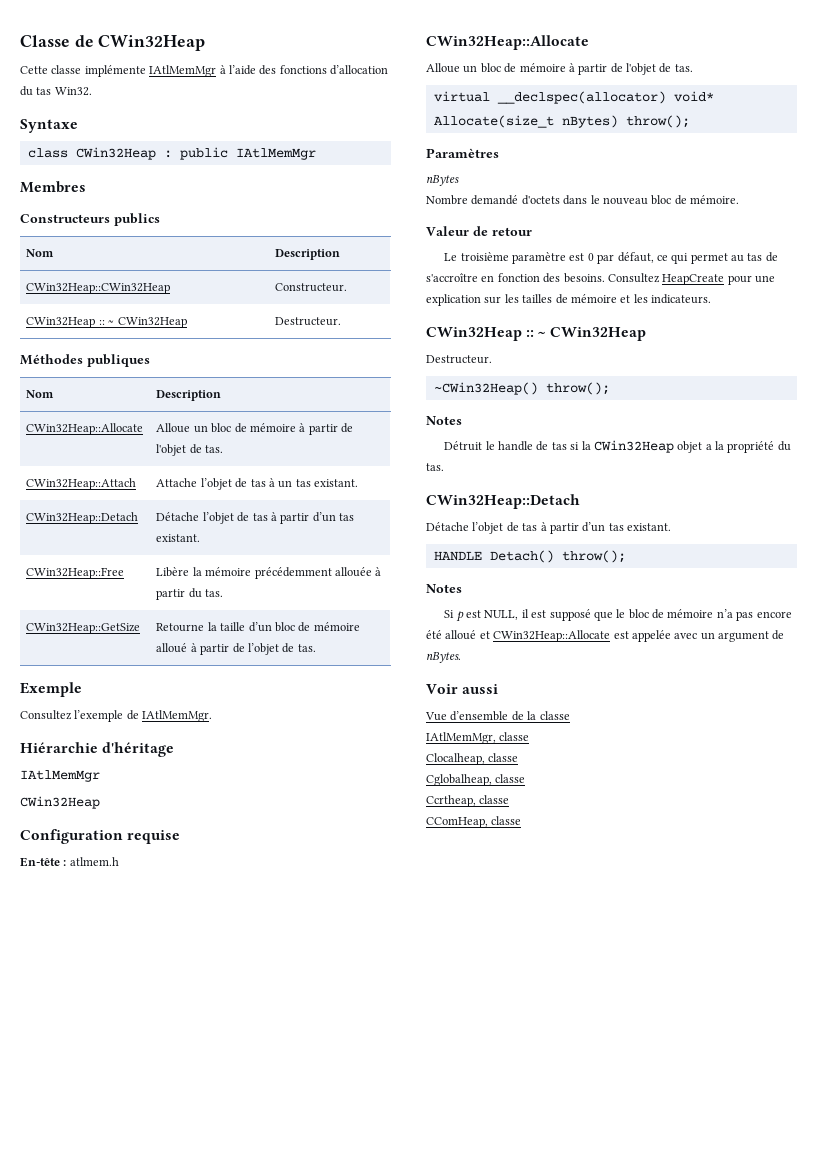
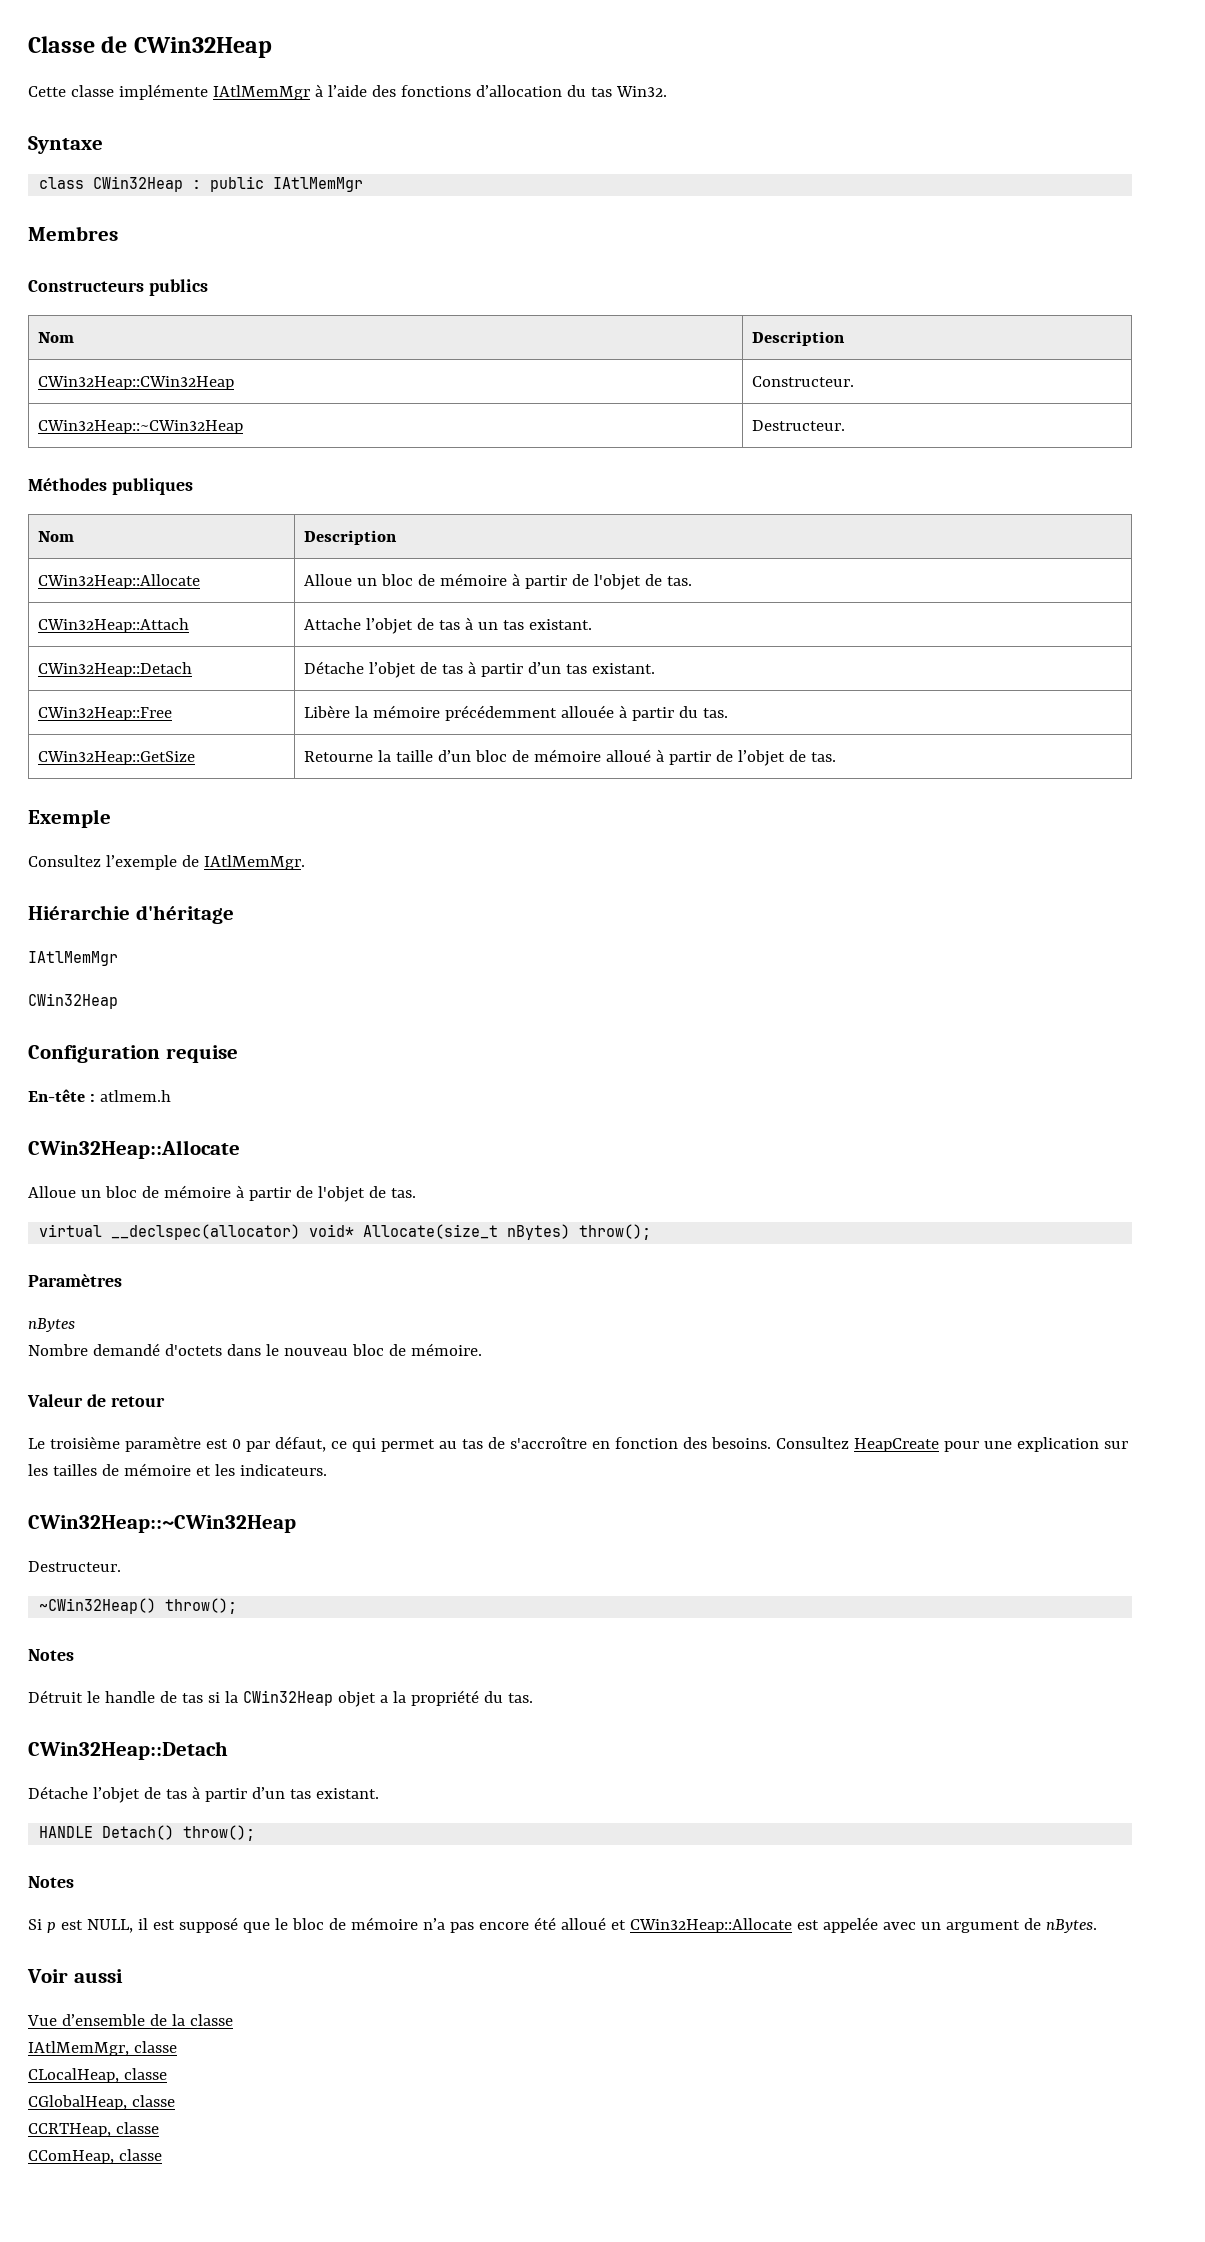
- CWin32Heap :: ~ CWin32Heap | Destructeur.
+ CWin32Heap::~CWin32Heap | Destructeur.
  Consultez HeapCreate pour une explication sur les tailles de mémoire et les indicateurs.
- CWin32Heap :: ~ CWin32Heap
+ CWin32Heap::~CWin32Heap
- Clocalheap, classe
- Cglobalheap, classe
- Ccrtheap, classe
+ CLocalHeap, classe
+ CGlobalHeap, classe
+ CCRTHeap, classe

